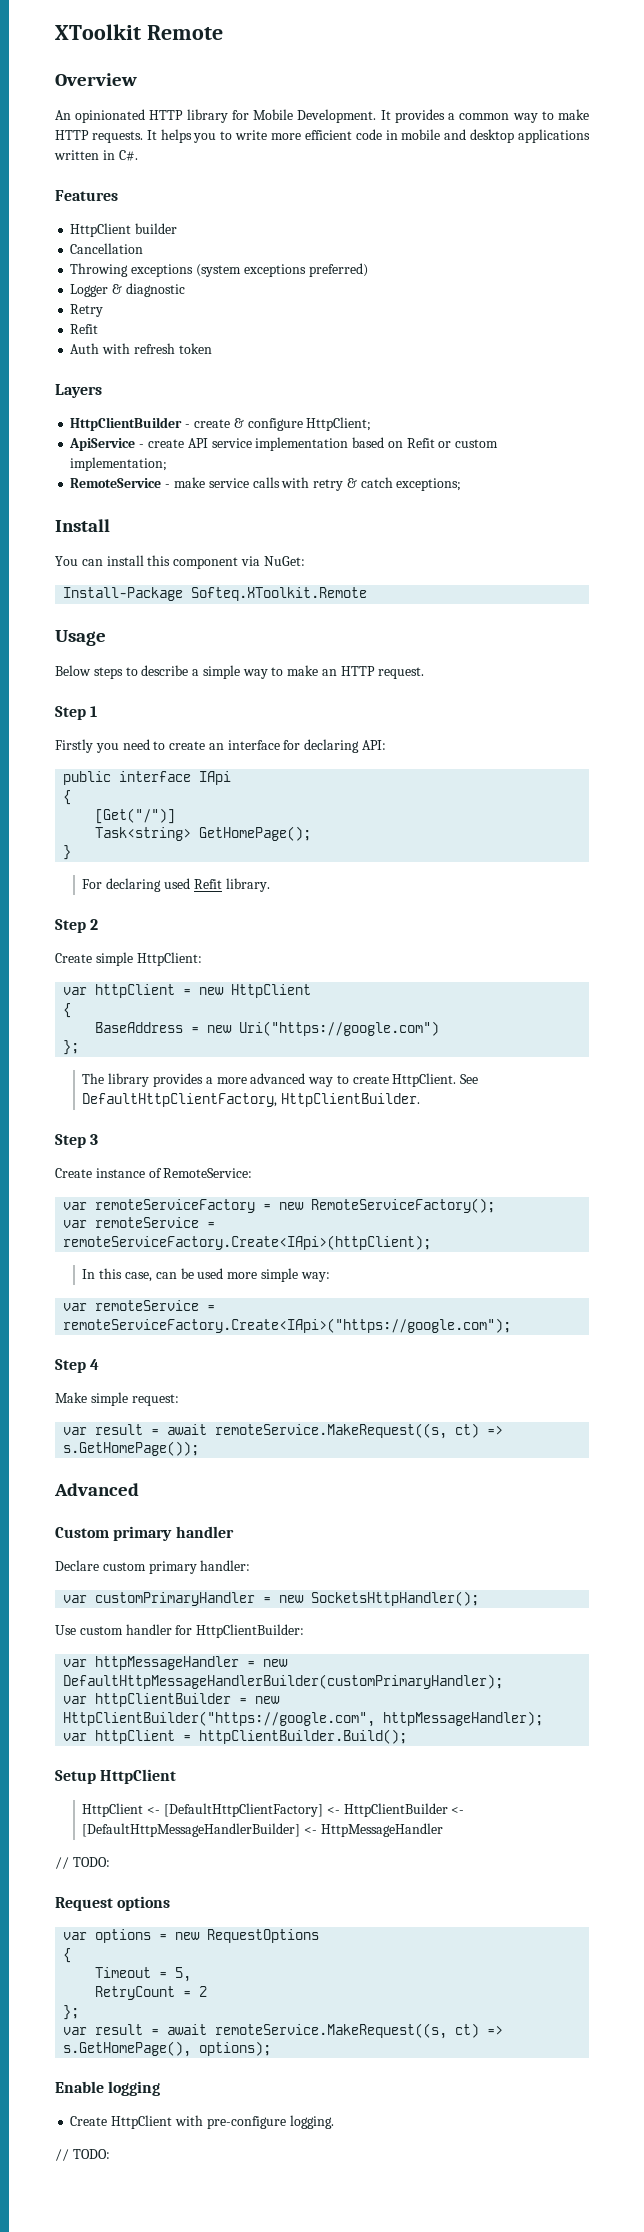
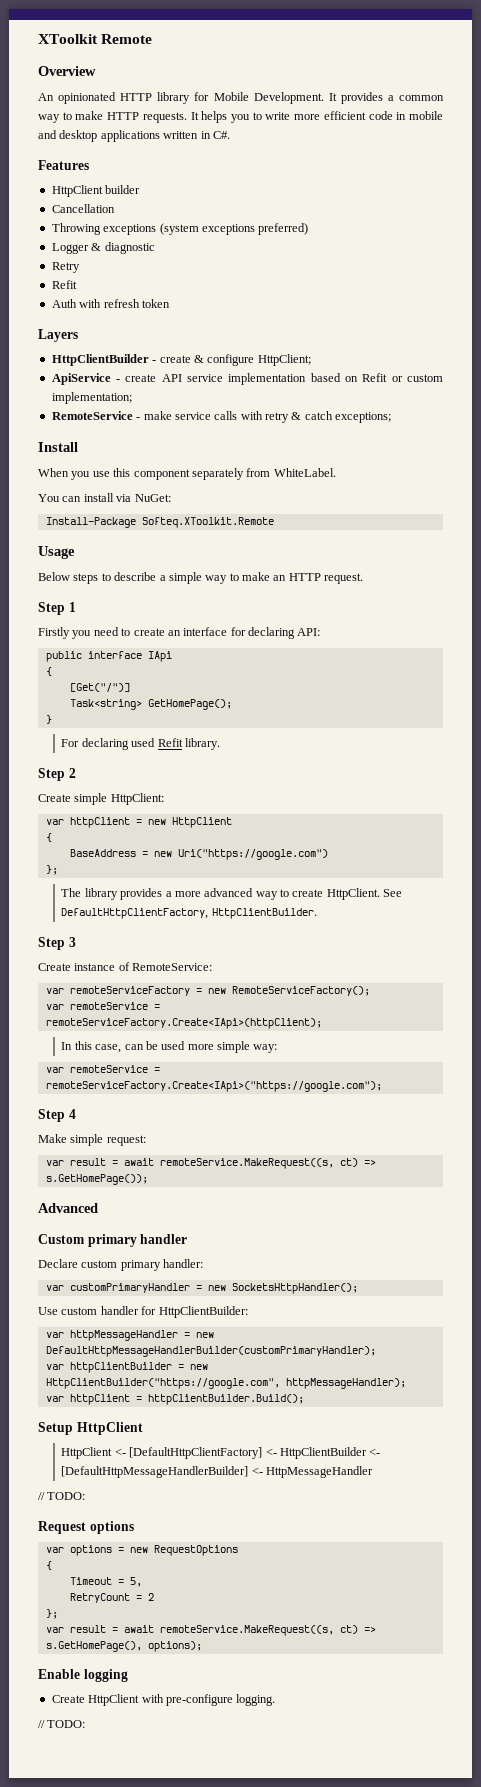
+ When you use this component separately from WhiteLabel.
- You can install this component via NuGet:
+ You can install via NuGet:

